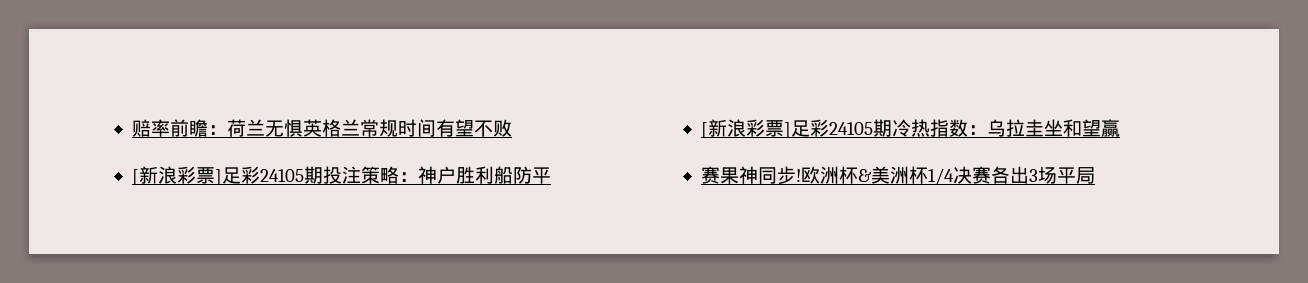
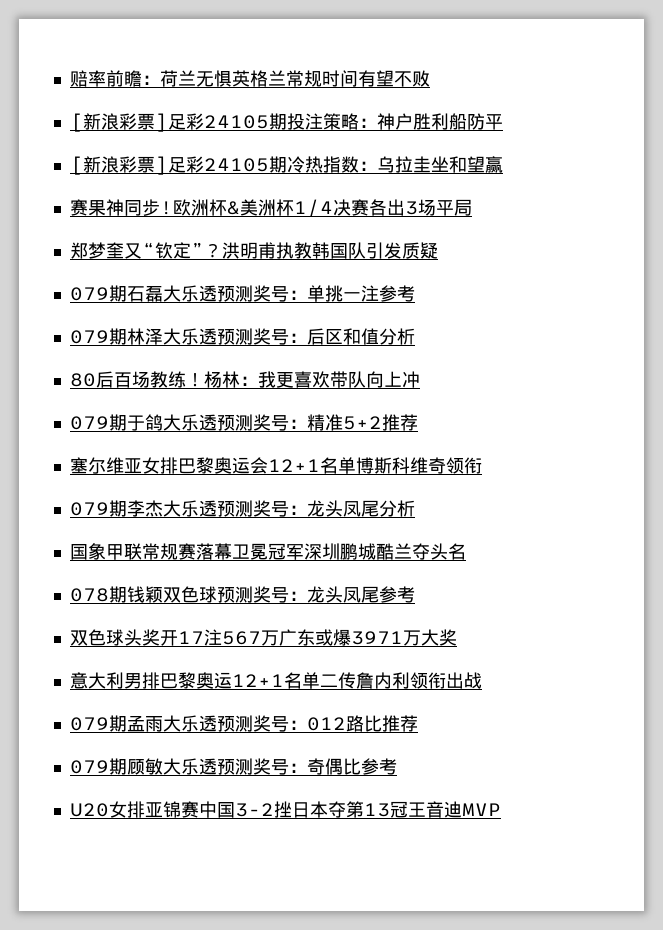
+ 郑梦奎又“钦定”？洪明甫执教韩国队引发质疑
+ 079期石磊大乐透预测奖号：单挑一注参考
+ 079期林泽大乐透预测奖号：后区和值分析
+ 80后百场教练！杨林：我更喜欢带队向上冲
+ 079期于鸽大乐透预测奖号：精准5+2推荐
+ 塞尔维亚女排巴黎奥运会12+1名单博斯科维奇领衔
+ 079期李杰大乐透预测奖号：龙头凤尾分析
+ 国象甲联常规赛落幕卫冕冠军深圳鹏城酷兰夺头名
+ 078期钱颖双色球预测奖号：龙头凤尾参考
+ 双色球头奖开17注567万广东或爆3971万大奖
+ 意大利男排巴黎奥运12+1名单二传詹内利领衔出战
+ 079期孟雨大乐透预测奖号：012路比推荐
+ 079期顾敏大乐透预测奖号：奇偶比参考
+ U20女排亚锦赛中国3-2挫日本夺第13冠王音迪MVP

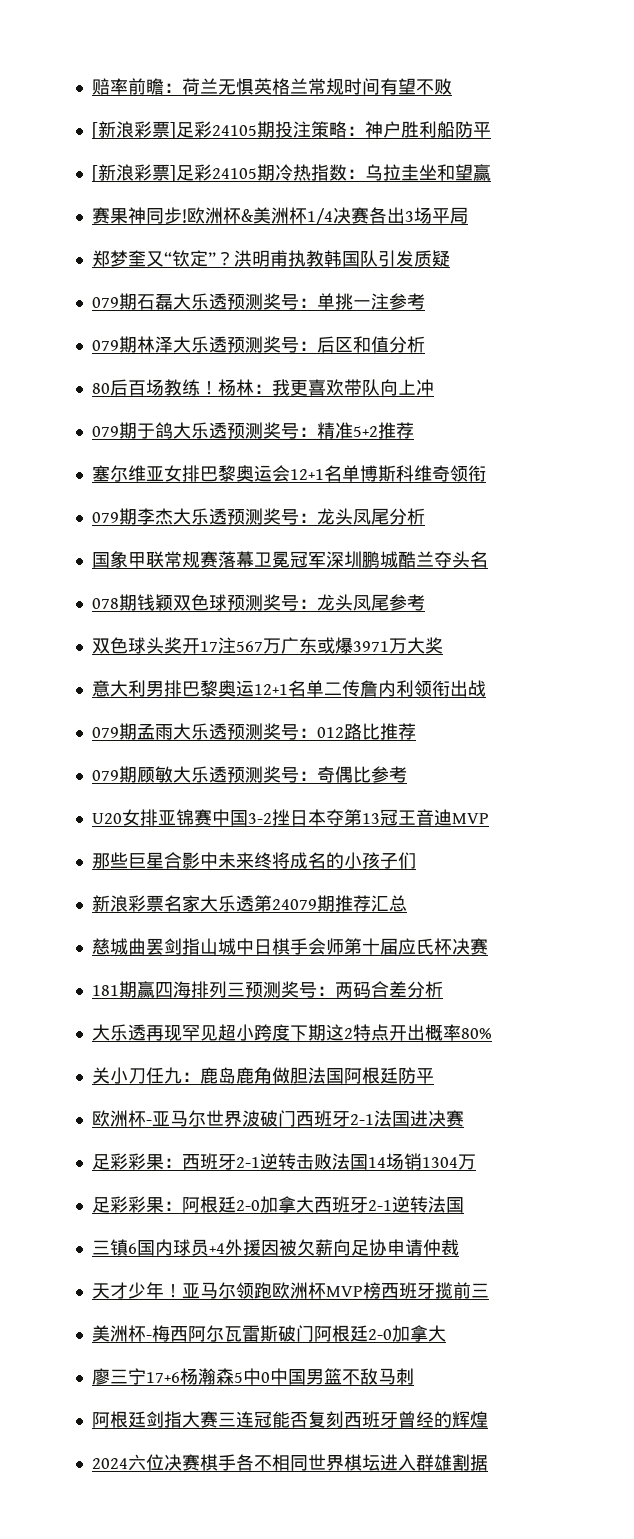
+ 那些巨星合影中未来终将成名的小孩子们
+ 新浪彩票名家大乐透第24079期推荐汇总
+ 慈城曲罢剑指山城中日棋手会师第十届应氏杯决赛
+ 181期赢四海排列三预测奖号：两码合差分析
+ 大乐透再现罕见超小跨度下期这2特点开出概率80%
+ 关小刀任九：鹿岛鹿角做胆法国阿根廷防平
+ 欧洲杯-亚马尔世界波破门西班牙2-1法国进决赛
+ 足彩彩果：西班牙2-1逆转击败法国14场销1304万
+ 足彩彩果：阿根廷2-0加拿大西班牙2-1逆转法国
+ 三镇6国内球员+4外援因被欠薪向足协申请仲裁
+ 天才少年！亚马尔领跑欧洲杯MVP榜西班牙揽前三
+ 美洲杯-梅西阿尔瓦雷斯破门阿根廷2-0加拿大
+ 廖三宁17+6杨瀚森5中0中国男篮不敌马刺
+ 阿根廷剑指大赛三连冠能否复刻西班牙曾经的辉煌
+ 2024六位决赛棋手各不相同世界棋坛进入群雄割据

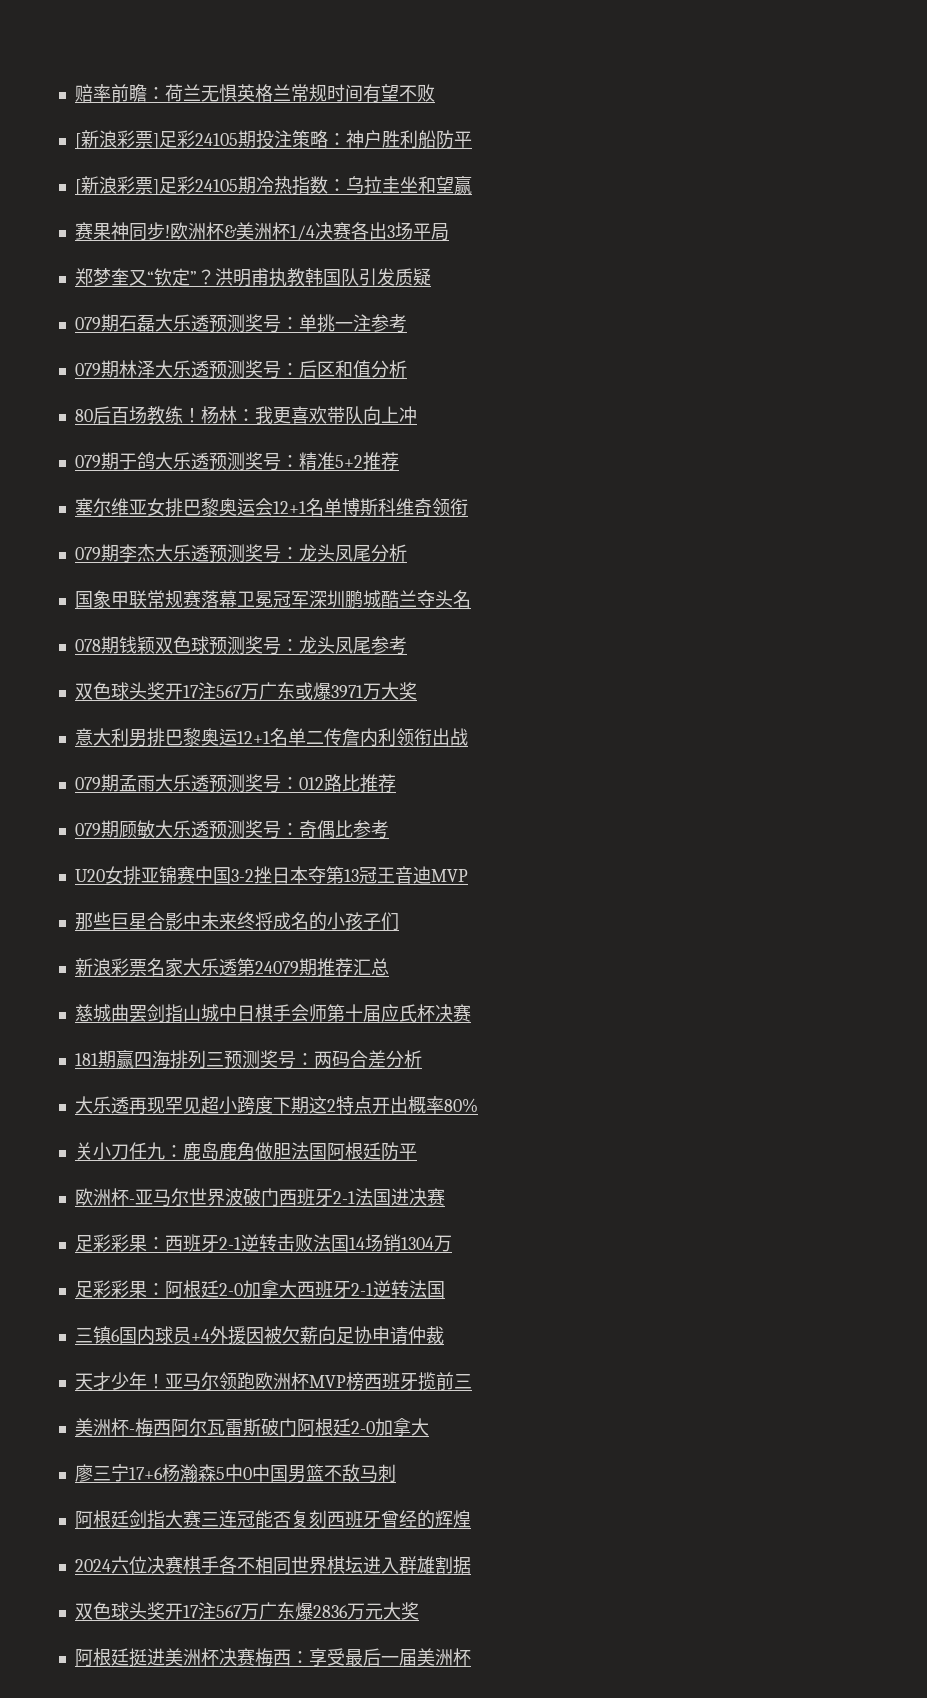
+ 双色球头奖开17注567万广东爆2836万元大奖
+ 阿根廷挺进美洲杯决赛梅西：享受最后一届美洲杯

